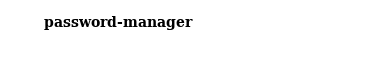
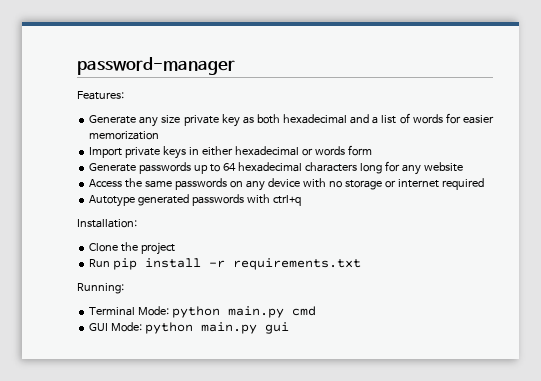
+ Features:
+ Generate any size private key as both hexadecimal and a list of words for easier memorization
+ Import private keys in either hexadecimal or words form
+ Generate passwords up to 64 hexadecimal characters long for any website
+ Access the same passwords on any device with no storage or internet required
+ Autotype generated passwords with ctrl+q
+ Installation:
+ Clone the project
+ Run pip install -r requirements.txt
+ Running:
+ Terminal Mode: python main.py cmd
+ GUI Mode: python main.py gui

